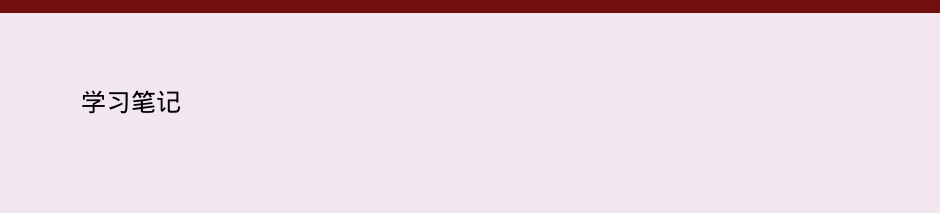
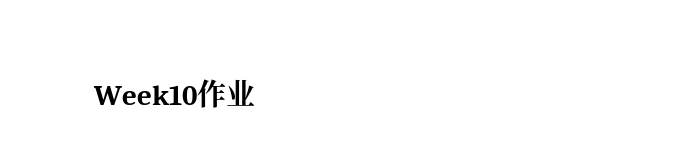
- 学习笔记
+ Week10作业

